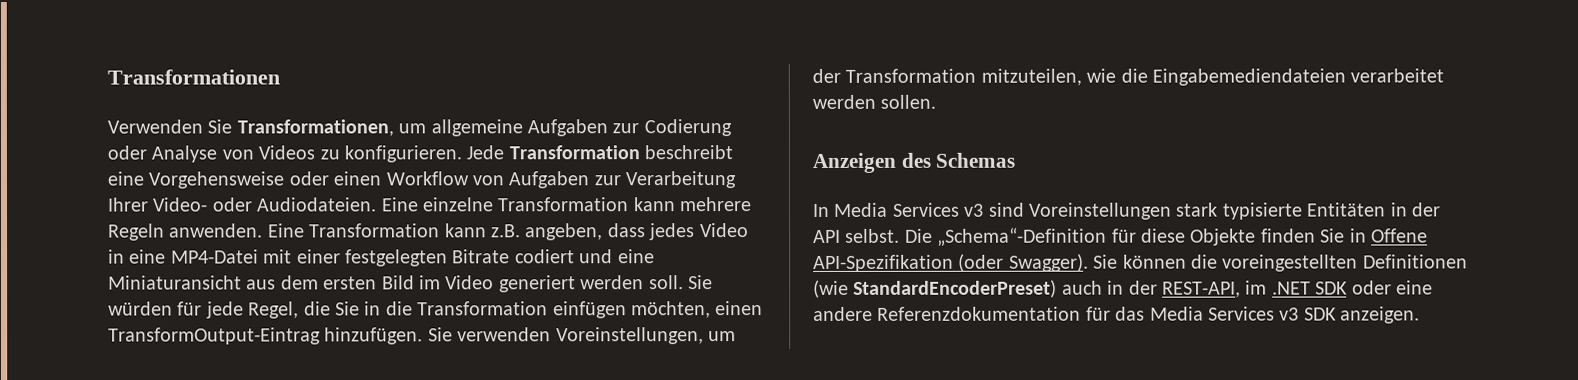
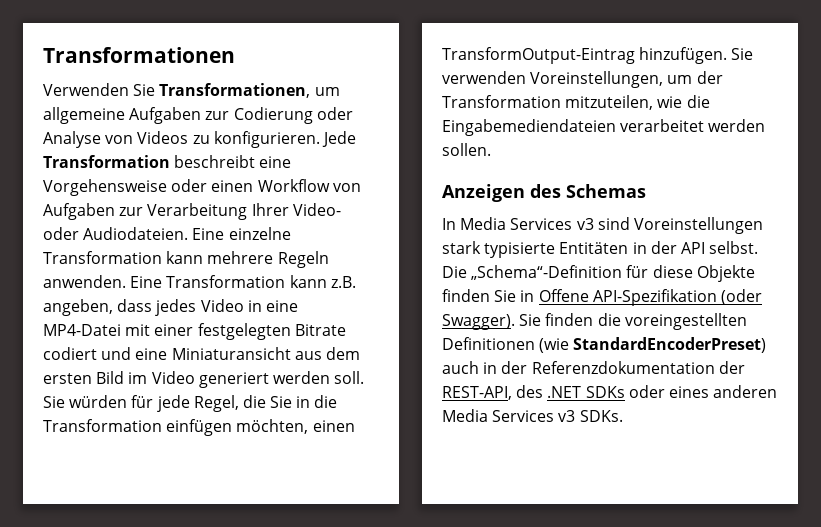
- Sie können die voreingestellten Definitionen (wie StandardEncoderPreset) auch in der REST-API, im .NET SDK oder eine andere Referenzdokumentation für das Media Services v3 SDK anzeigen.
+ Sie finden die voreingestellten Definitionen (wie StandardEncoderPreset) auch in der Referenzdokumentation der REST-API, des .NET SDKs oder eines anderen Media Services v3 SDKs.

